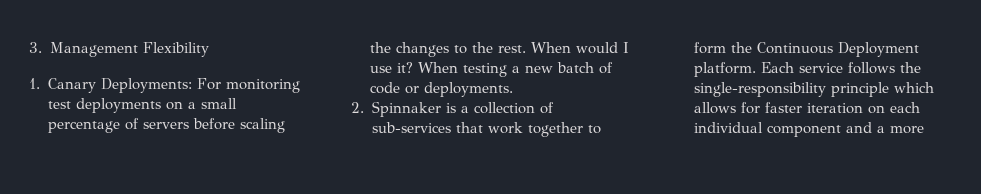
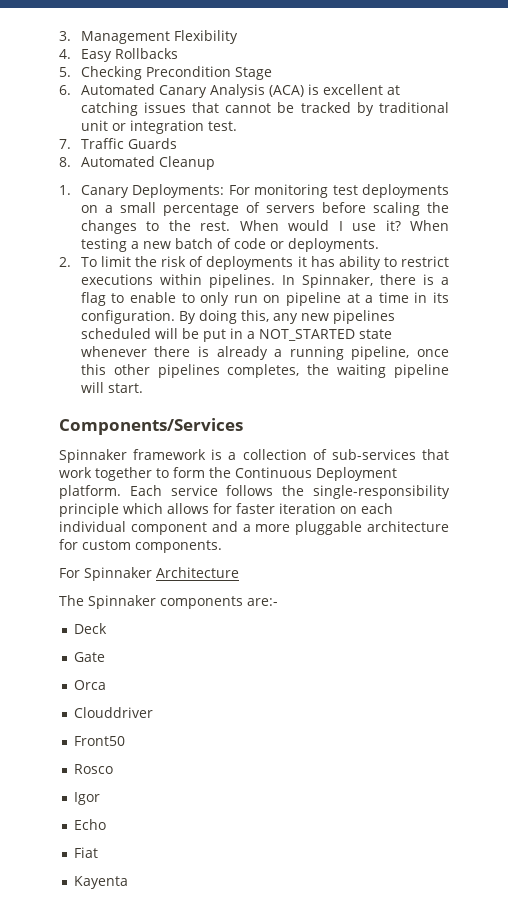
+ 4. Easy Rollbacks
+ 5. Checking Precondition Stage
+ 6. Automated Canary Analysis (ACA) is excellent at catching issues that cannot be tracked by traditional unit or integration test.
+ 7. Traffic Guards
+ 8. Automated Cleanup
- 2. Spinnaker is a collection of sub-services that work together to form the Continuous Deployment platform.
+ 2. To limit the risk of deployments it has ability to restrict executions within pipelines. In Spinnaker, there is a flag to enable to only run on pipeline at a time in its configuration. By doing this, any new pipelines scheduled will be put in a NOT_STARTED state whenever there is already a running pipeline, once this other pipelines completes, the waiting pipeline will start.
+ Components/Services
+ Spinnaker framework is a collection of sub-services that work together to form the Continuous Deployment platform.
- Each service follows the single-responsibility principle which allows for faster iteration on each individual component and a more
+ Each service follows the single-responsibility principle which allows for faster iteration on each individual component and a more pluggable architecture for custom components.
+ For Spinnaker Architecture
+ The Spinnaker components are:-
+ Deck
+ Gate
+ Orca
+ Clouddriver
+ Front50
+ Rosco
+ Igor
+ Echo
+ Fiat
+ Kayenta

